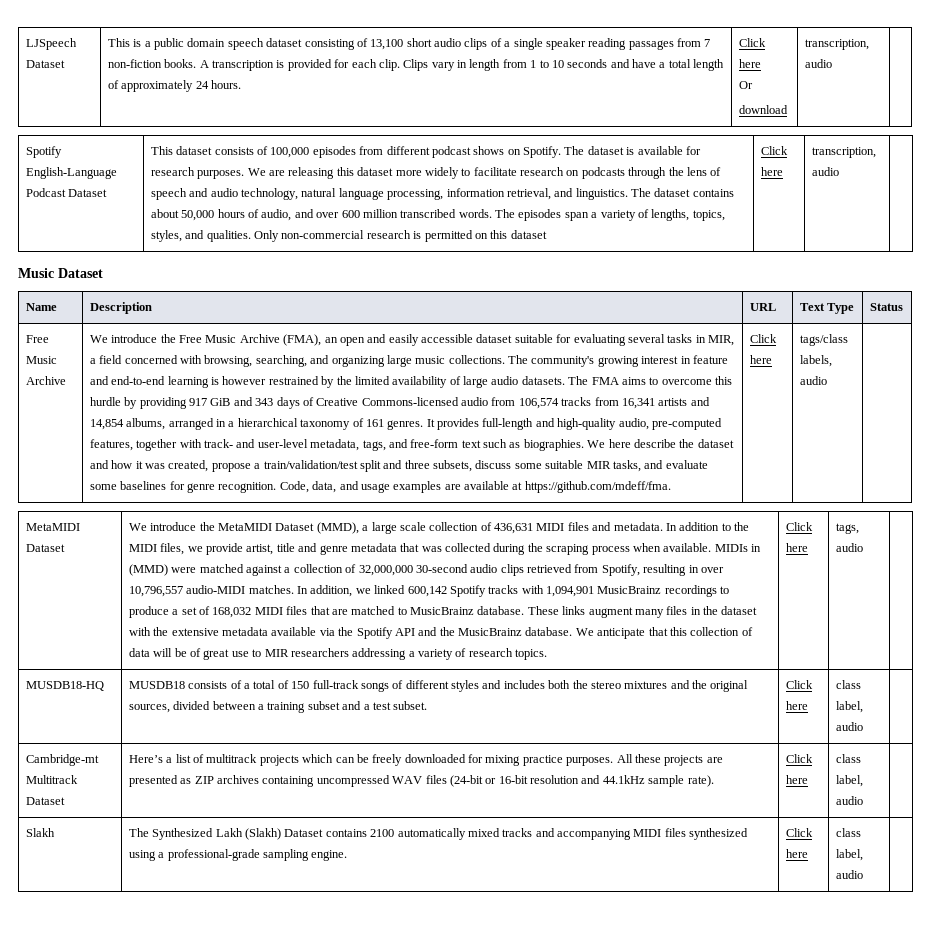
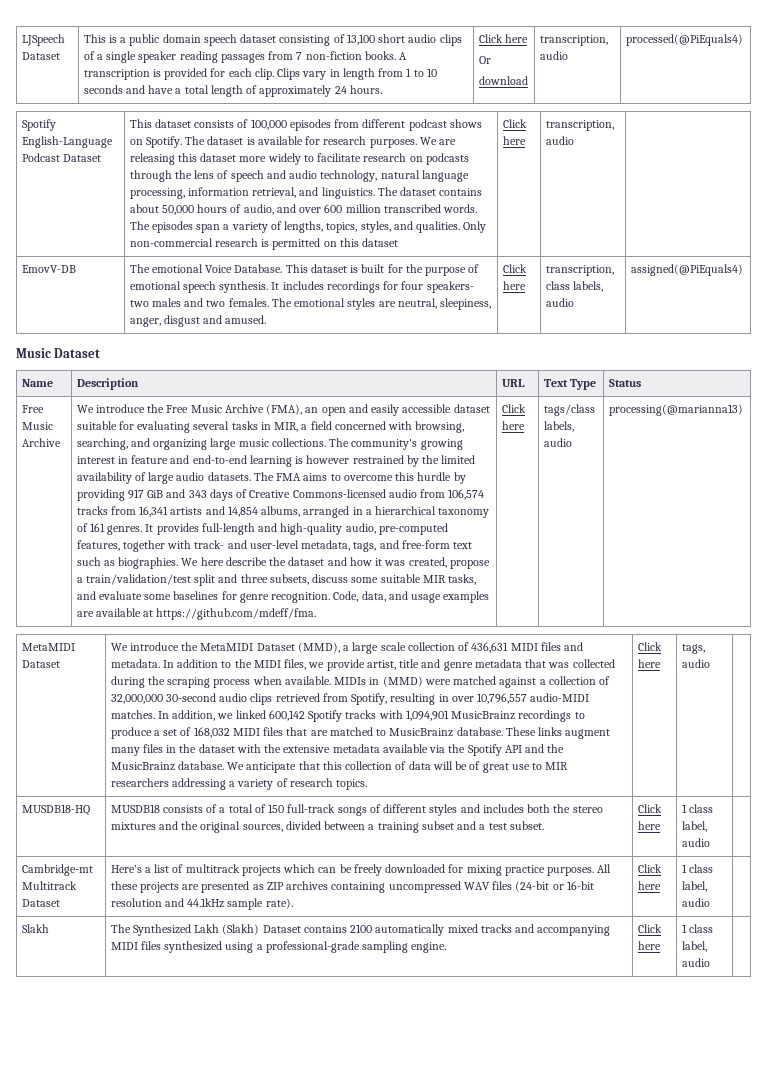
+ processed(@PiEquals4)
+ EmovV-DB | The emotional Voice Database. This dataset is built for the purpose of emotional speech synthesis. It includes recordings for four speakers- two males and two females. The emotional styles are neutral, sleepiness, anger, disgust and amused. | Click here | transcription, class labels, audio | assigned(@PiEquals4)
+ processing(@marianna13)
- MUSDB18-HQ | MUSDB18 consists of a total of 150 full-track songs of different styles and includes both the stereo mixtures and the original sources, divided between a training subset and a test subset. | Click here | class label, audio |
+ MUSDB18-HQ | MUSDB18 consists of a total of 150 full-track songs of different styles and includes both the stereo mixtures and the original sources, divided between a training subset and a test subset. | Click here | 1 class label, audio |
- All these projects are presented as ZIP archives containing uncompressed WAV files (24-bit or 16-bit resolution and 44.1kHz sample rate). | Click here | class label, audio
+ All these projects are presented as ZIP archives containing uncompressed WAV files (24-bit or 16-bit resolution and 44.1kHz sample rate). | Click here | 1 class label, audio
- Slakh | The Synthesized Lakh (Slakh) Dataset contains 2100 automatically mixed tracks and accompanying MIDI files synthesized using a professional-grade sampling engine. | Click here | class label, audio |
+ Slakh | The Synthesized Lakh (Slakh) Dataset contains 2100 automatically mixed tracks and accompanying MIDI files synthesized using a professional-grade sampling engine. | Click here | 1 class label, audio |

